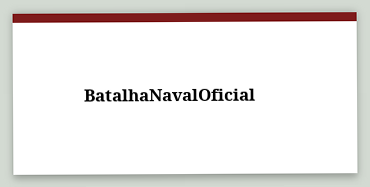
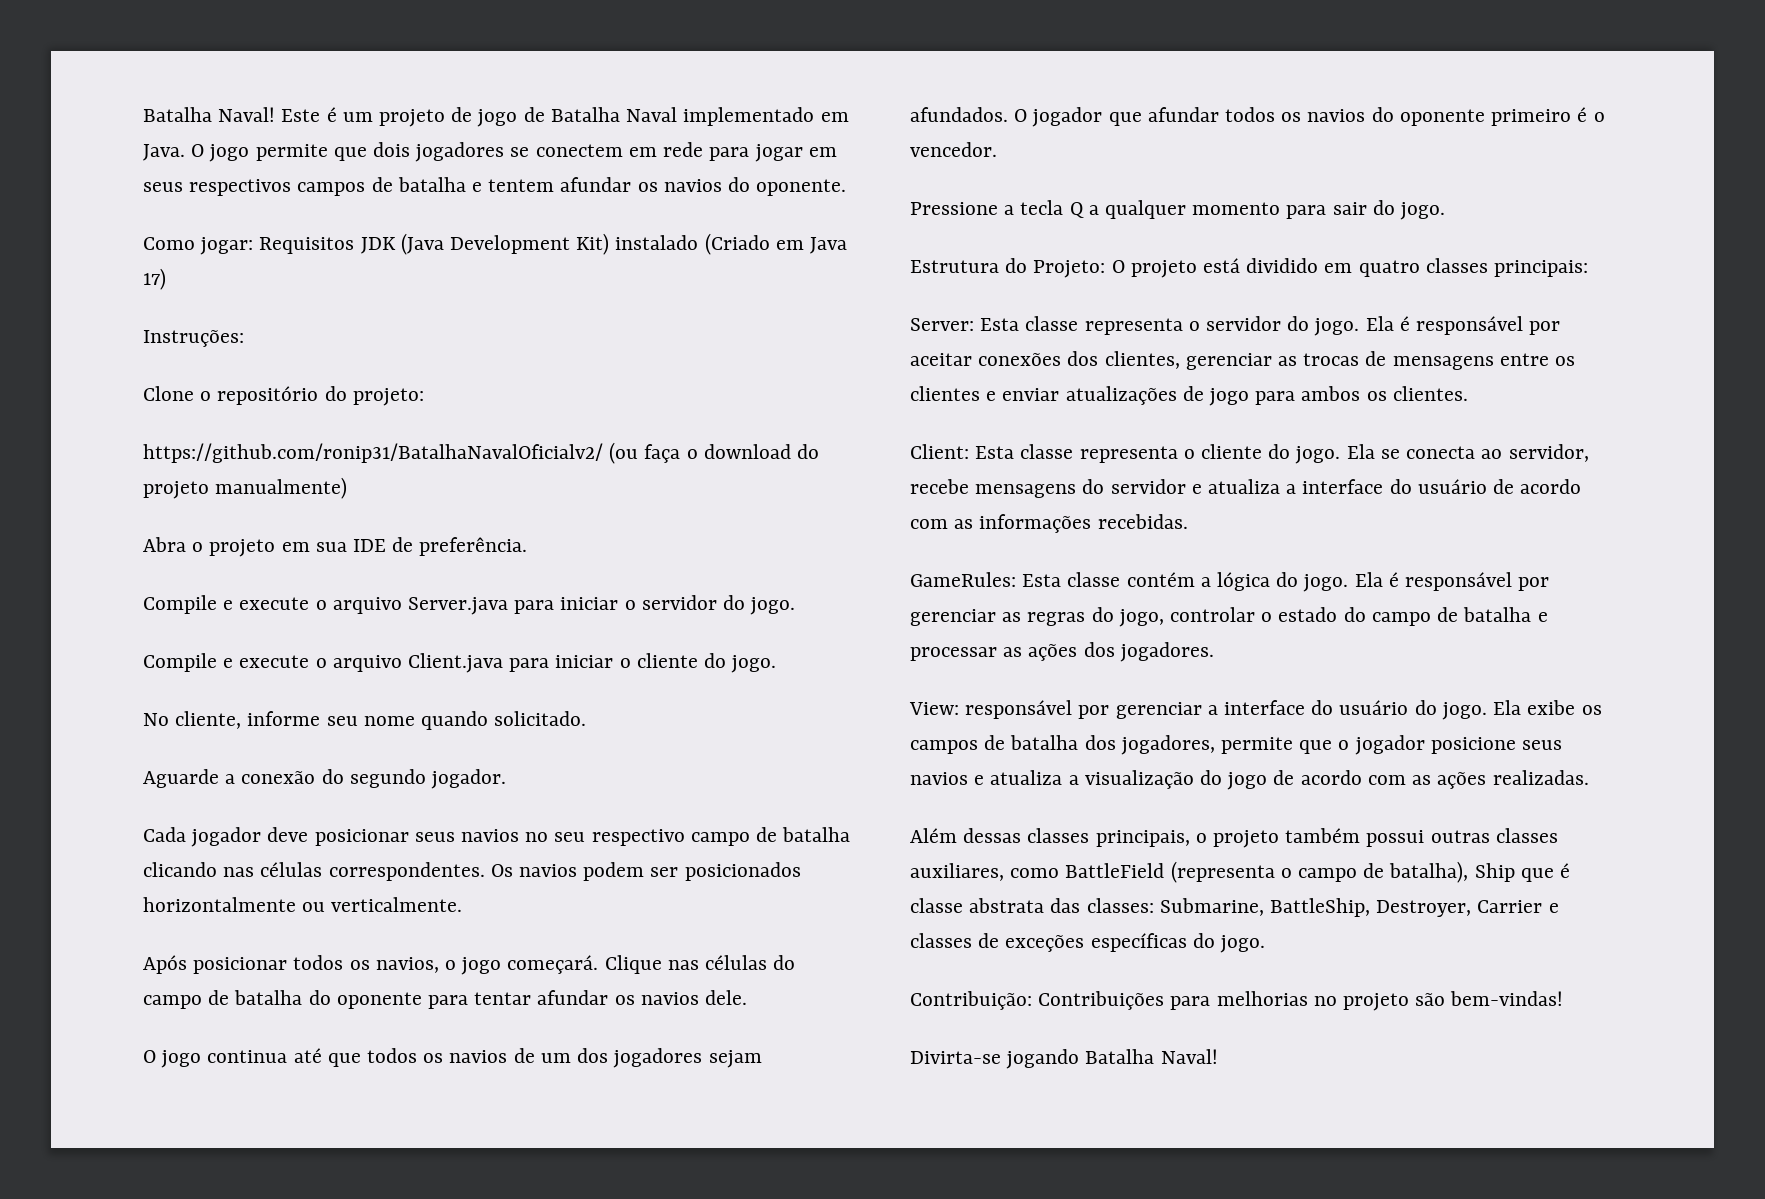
- BatalhaNavalOficial
+ Batalha Naval! Este é um projeto de jogo de Batalha Naval implementado em Java. O jogo permite que dois jogadores se conectem em rede para jogar em seus respectivos campos de batalha e tentem afundar os navios do oponente.
+ Como jogar: Requisitos JDK (Java Development Kit) instalado (Criado em Java 17)
+ Instruções:
+ Clone o repositório do projeto:
+ https://github.com/ronip31/BatalhaNavalOficialv2/ (ou faça o download do projeto manualmente)
+ Abra o projeto em sua IDE de preferência.
+ Compile e execute o arquivo Server.java para iniciar o servidor do jogo.
+ Compile e execute o arquivo Client.java para iniciar o cliente do jogo.
+ No cliente, informe seu nome quando solicitado.
+ Aguarde a conexão do segundo jogador.
+ Cada jogador deve posicionar seus navios no seu respectivo campo de batalha clicando nas células correspondentes. Os navios podem ser posicionados horizontalmente ou verticalmente.
+ Após posicionar todos os navios, o jogo começará. Clique nas células do campo de batalha do oponente para tentar afundar os navios dele.
+ O jogo continua até que todos os navios de um dos jogadores sejam afundados. O jogador que afundar todos os navios do oponente primeiro é o vencedor.
+ Pressione a tecla Q a qualquer momento para sair do jogo.
+ Estrutura do Projeto: O projeto está dividido em quatro classes principais:
+ Server: Esta classe representa o servidor do jogo. Ela é responsável por aceitar conexões dos clientes, gerenciar as trocas de mensagens entre os clientes e enviar atualizações de jogo para ambos os clientes.
+ Client: Esta classe representa o cliente do jogo. Ela se conecta ao servidor, recebe mensagens do servidor e atualiza a interface do usuário de acordo com as informações recebidas.
+ GameRules: Esta classe contém a lógica do jogo. Ela é responsável por gerenciar as regras do jogo, controlar o estado do campo de batalha e processar as ações dos jogadores.
+ View: responsável por gerenciar a interface do usuário do jogo. Ela exibe os campos de batalha dos jogadores, permite que o jogador posicione seus navios e atualiza a visualização do jogo de acordo com as ações realizadas.
+ Além dessas classes principais, o projeto também possui outras classes auxiliares, como BattleField (representa o campo de batalha), Ship que é classe abstrata das classes: Submarine, BattleShip, Destroyer, Carrier e classes de exceções específicas do jogo.
+ Contribuição: Contribuições para melhorias no projeto são bem-vindas!
+ Divirta-se jogando Batalha Naval!

